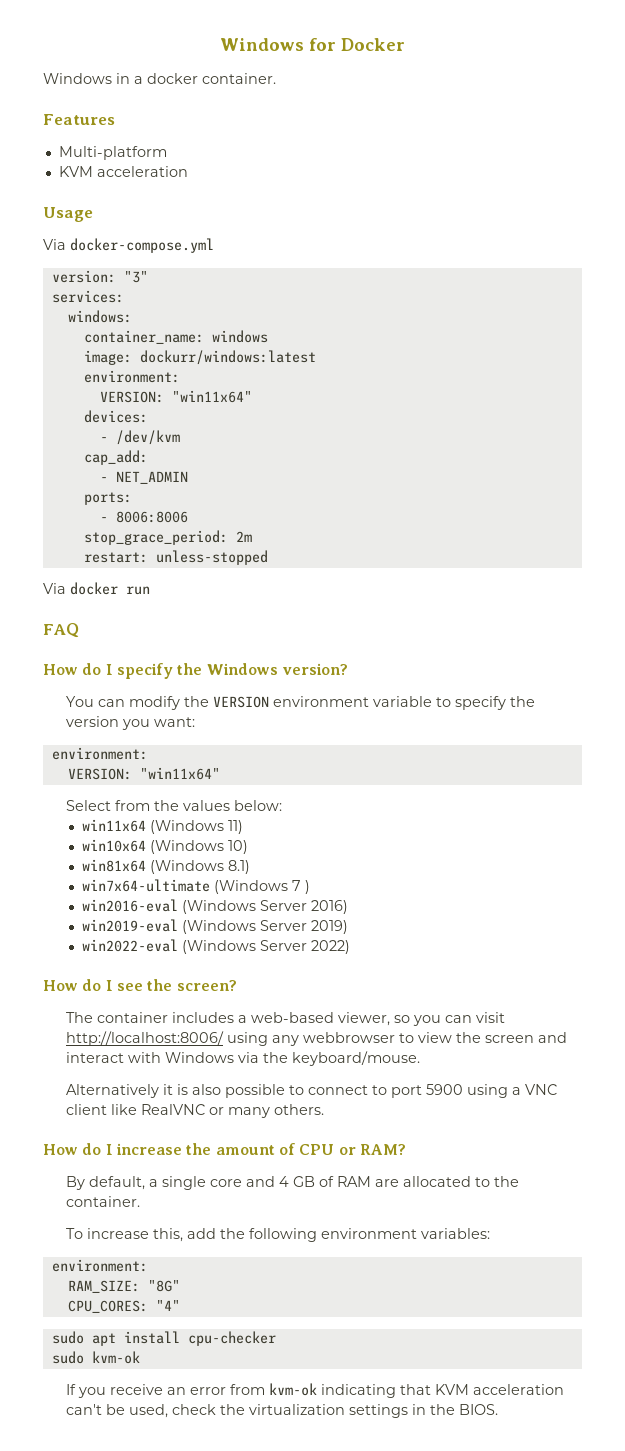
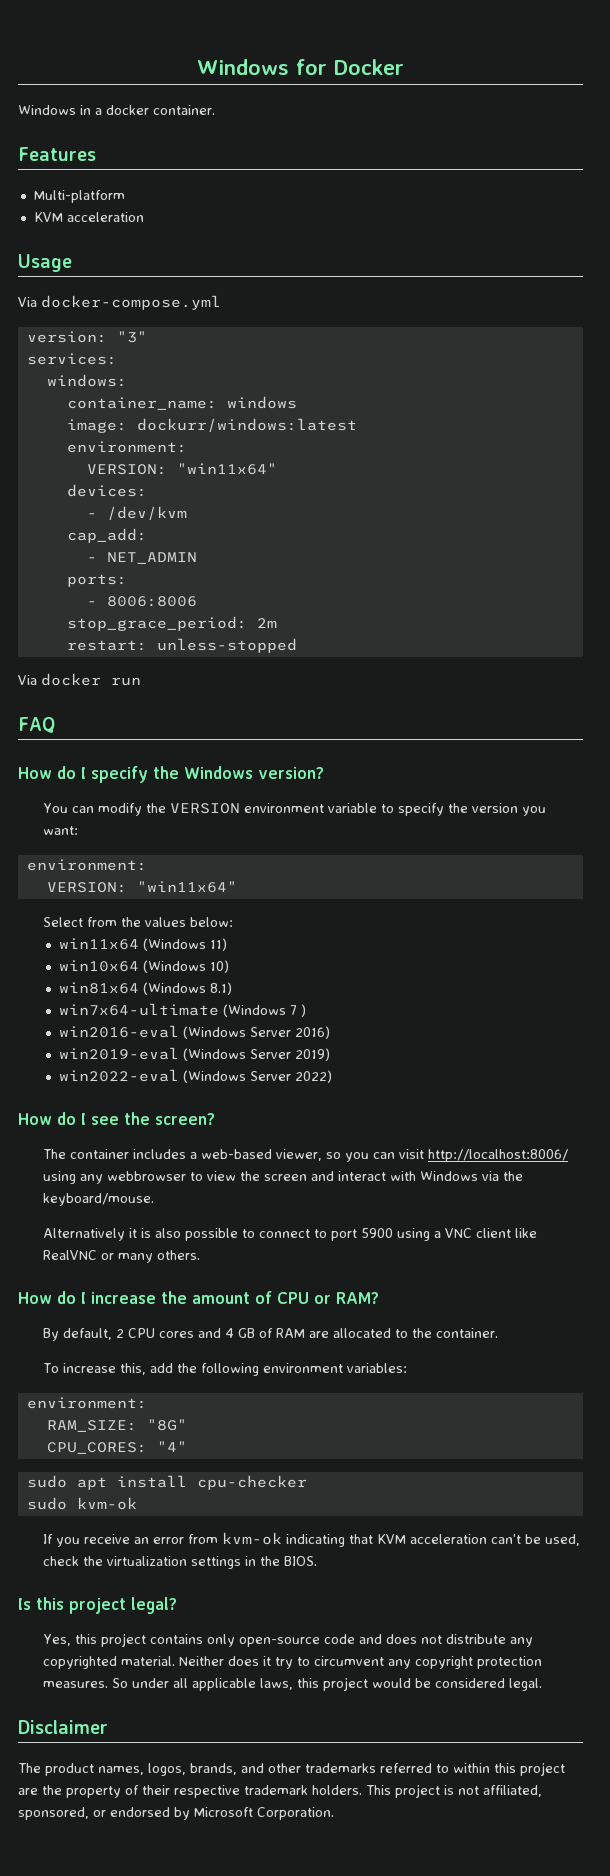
- By default, a single core and 4 GB of RAM are allocated to the container.
+ By default, 2 CPU cores and 4 GB of RAM are allocated to the container.
+ Is this project legal?
+ Yes, this project contains only open-source code and does not distribute any copyrighted material. Neither does it try to circumvent any copyright protection measures. So under all applicable laws, this project would be considered legal.
+ Disclaimer
+ The product names, logos, brands, and other trademarks referred to within this project are the property of their respective trademark holders. This project is not affiliated, sponsored, or endorsed by Microsoft Corporation.

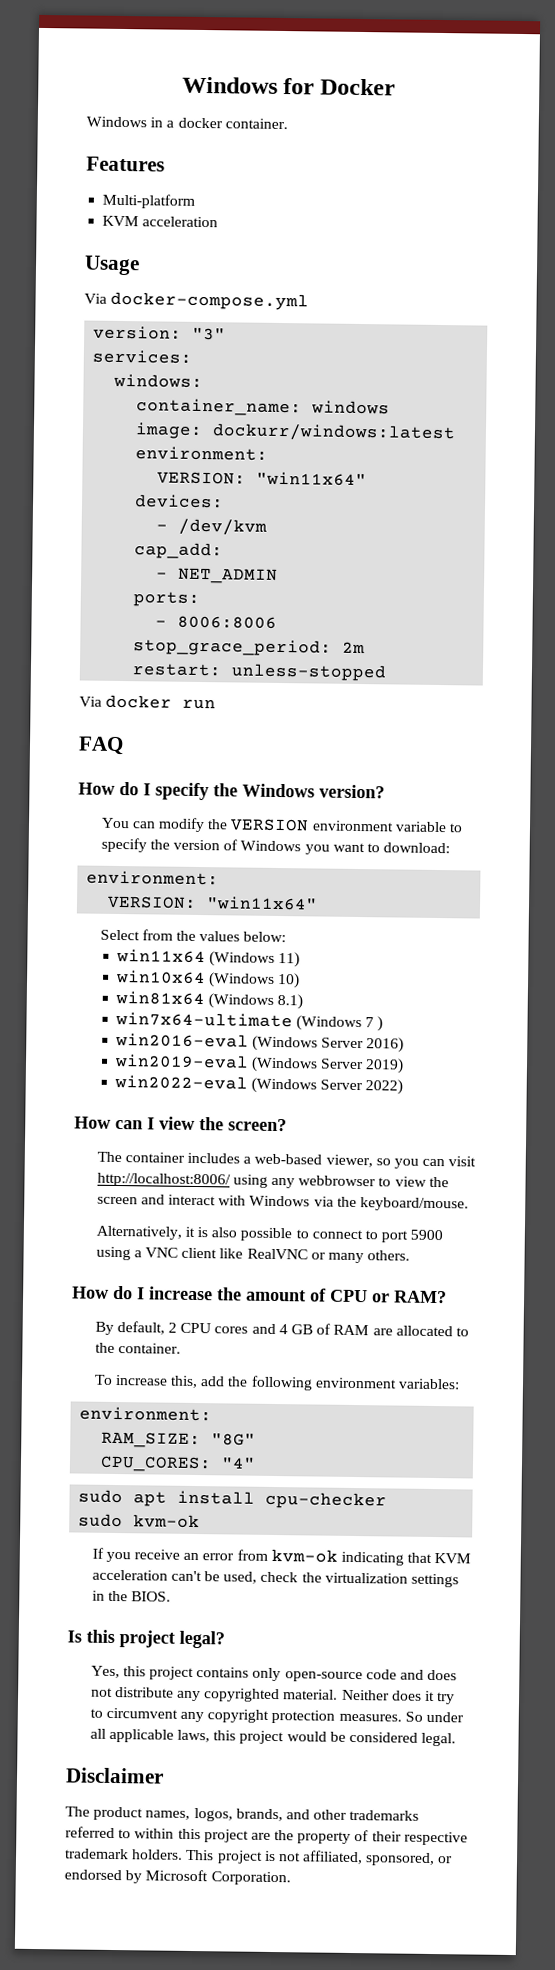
- You can modify the VERSION environment variable to specify the version you want:
+ You can modify the VERSION environment variable to specify the version of Windows you want to download:
- How do I see the screen?
+ How can I view the screen?
- Alternatively it is also possible to connect to port 5900 using a VNC client like RealVNC or many others.
+ Alternatively, it is also possible to connect to port 5900 using a VNC client like RealVNC or many others.

